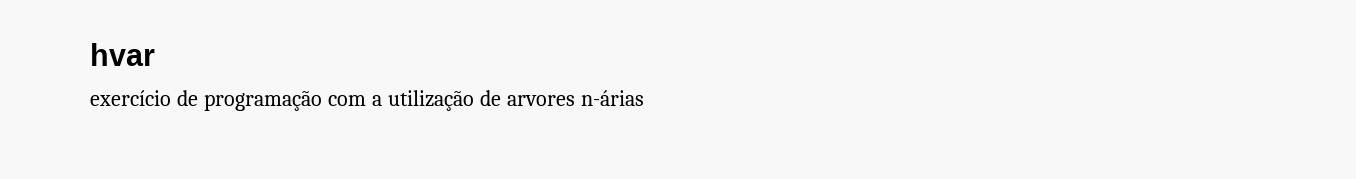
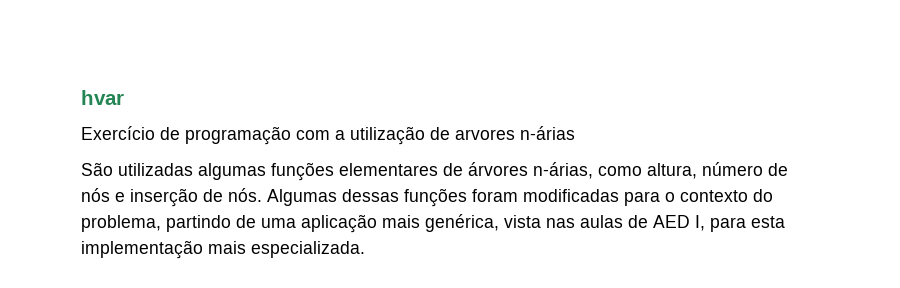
- exercício de programação com a utilização de arvores n-árias
+ Exercício de programação com a utilização de arvores n-árias
+ São utilizadas algumas funções elementares de árvores n-árias, como altura, número de nós e inserção de nós. Algumas dessas funções foram modificadas para o contexto do problema, partindo de uma aplicação mais genérica, vista nas aulas de AED I, para esta implementação mais especializada.

